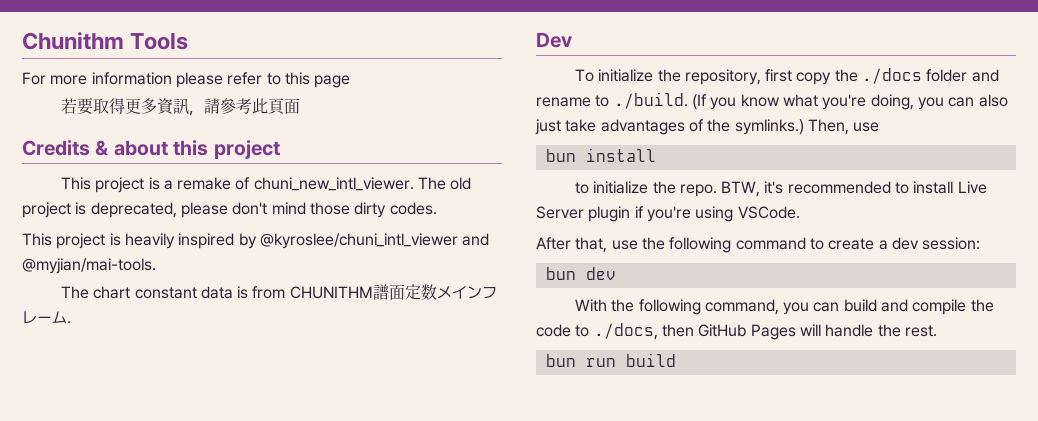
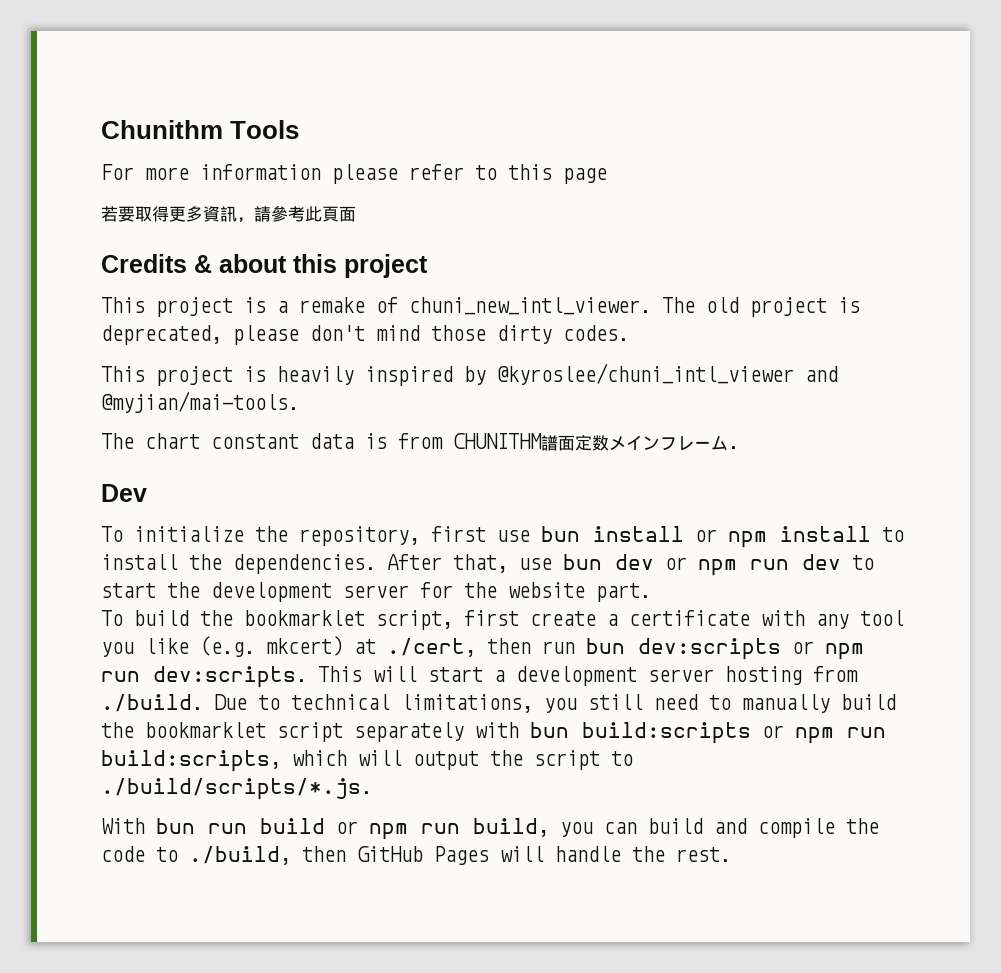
- To initialize the repository, first copy the ./docs folder and rename to ./build. (If you know what you're doing, you can also just take advantages of the symlinks.) Then, use
- bun install
- to initialize the repo. BTW, it's recommended to install Live Server plugin if you're using VSCode.
- After that, use the following command to create a dev session:
- bun dev
- With the following command, you can build and compile the code to ./docs, then GitHub Pages will handle the rest.
+ To initialize the repository, first use bun install or npm install to install the dependencies. After that, use bun dev or npm run dev to start the development server for the website part.
+ To build the bookmarklet script, first create a certificate with any tool you like (e.g. mkcert) at ./cert, then run bun dev:scripts or npm run dev:scripts. This will start a development server hosting from ./build. Due to technical limitations, you still need to manually build the bookmarklet script separately with bun build:scripts or npm run build:scripts, which will output the script to ./build/scripts/*.js.
+ With bun run build or npm run build, you can build and compile the code to ./build, then GitHub Pages will handle the rest.
- bun run build

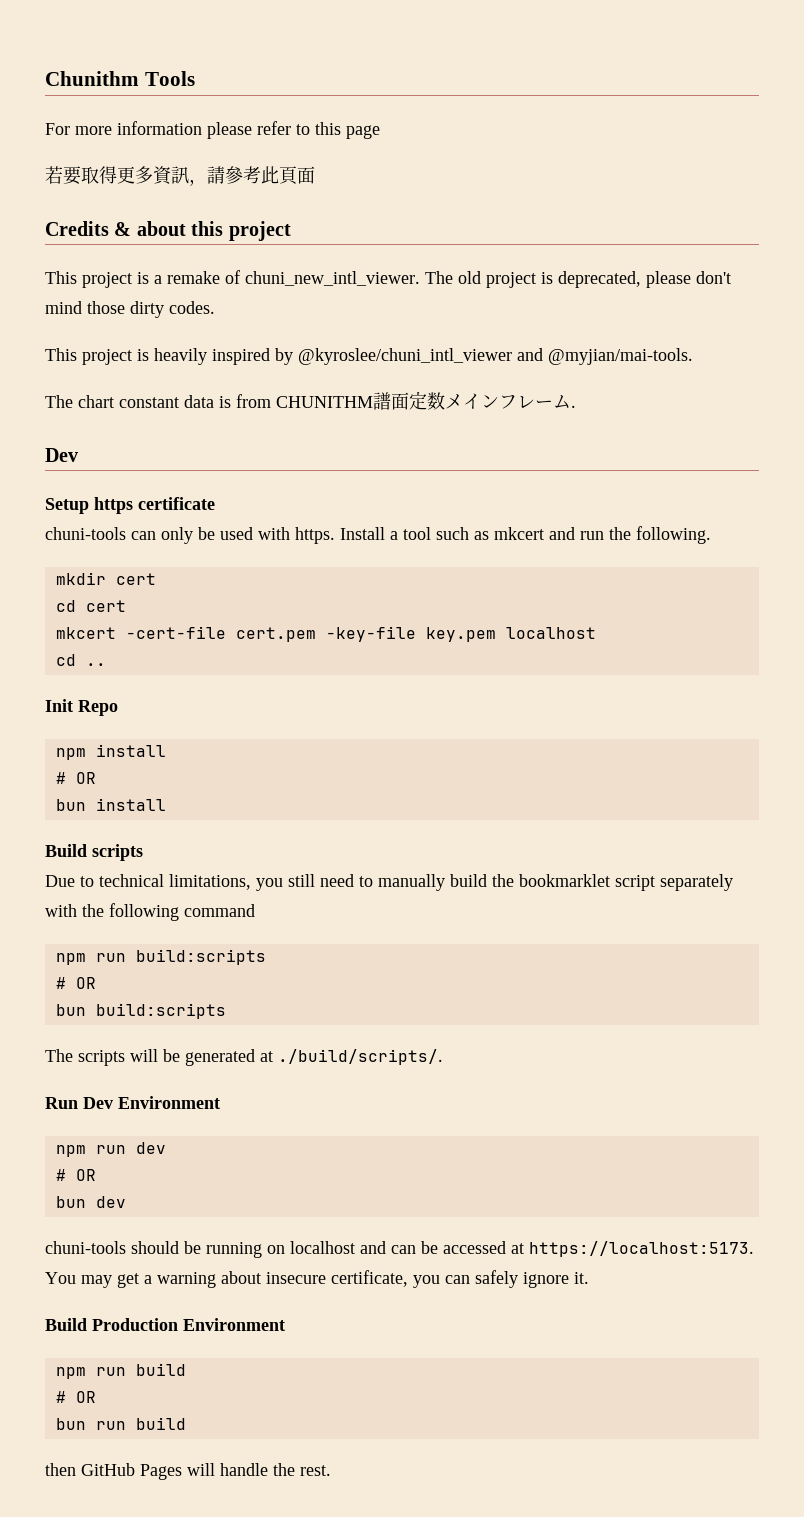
- To initialize the repository, first use bun install or npm install to install the dependencies. After that, use bun dev or npm run dev to start the development server for the website part.
- To build the bookmarklet script, first create a certificate with any tool you like (e.g. mkcert) at ./cert, then run bun dev:scripts or npm run dev:scripts. This will start a development server hosting from ./build. Due to technical limitations, you still need to manually build the bookmarklet script separately with bun build:scripts or npm run build:scripts, which will output the script to ./build/scripts/*.js.
- With bun run build or npm run build, you can build and compile the code to ./build, then GitHub Pages will handle the rest.
+ Setup https certificate
+ chuni-tools can only be used with https. Install a tool such as mkcert and run the following.
+ mkdir cert
+ cd cert
+ mkcert -cert-file cert.pem -key-file key.pem localhost
+ cd ..
+ Init Repo
+ npm install
+ # OR
+ bun install
+ Build scripts
+ Due to technical limitations, you still need to manually build the bookmarklet script separately with the following command
+ npm run build:scripts
+ # OR
+ bun build:scripts
+ The scripts will be generated at ./build/scripts/.
+ Run Dev Environment
+ npm run dev
+ # OR
+ bun dev
+ chuni-tools should be running on localhost and can be accessed at https://localhost:5173. You may get a warning about insecure certificate, you can safely ignore it.
+ Build Production Environment
+ npm run build
+ # OR
+ bun run build
+ then GitHub Pages will handle the rest.

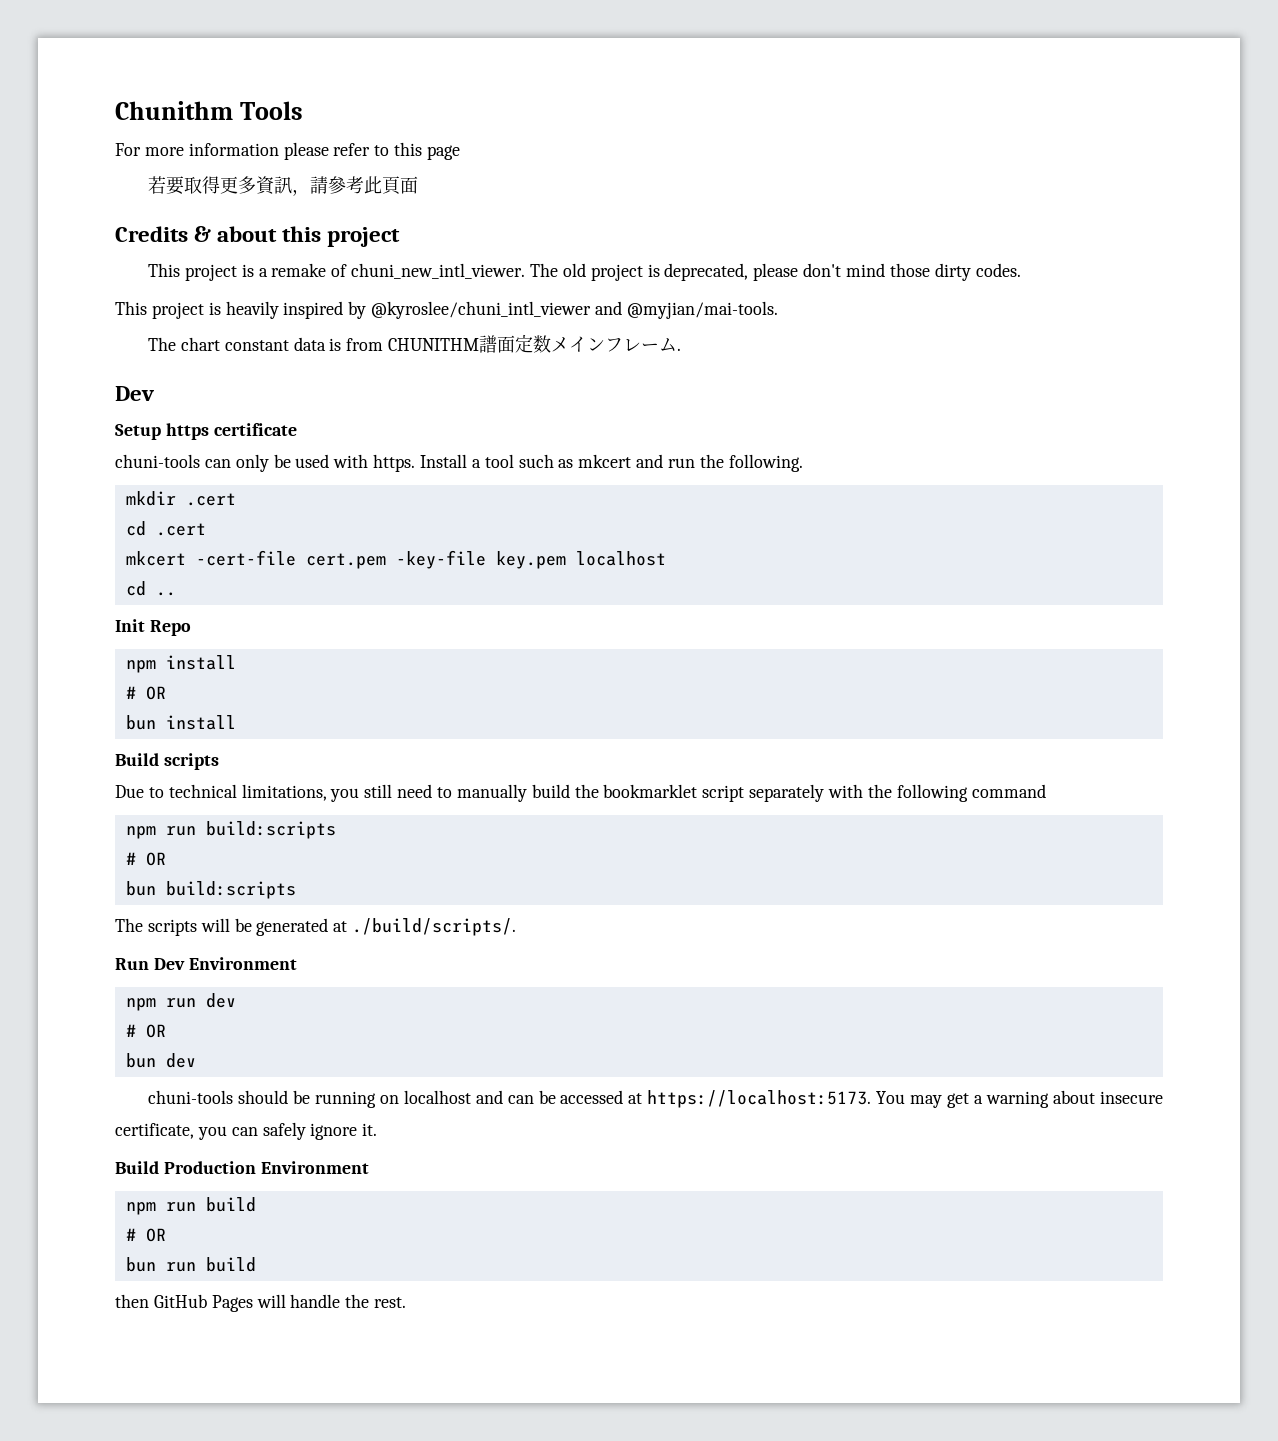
- mkdir cert
- cd cert
+ mkdir .cert
+ cd .cert

